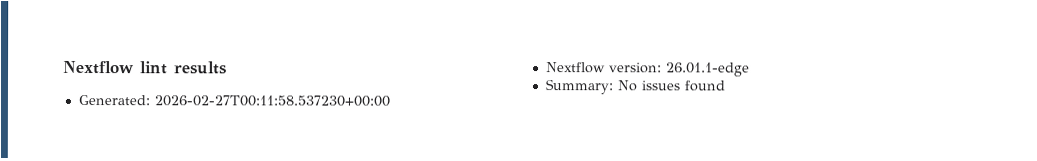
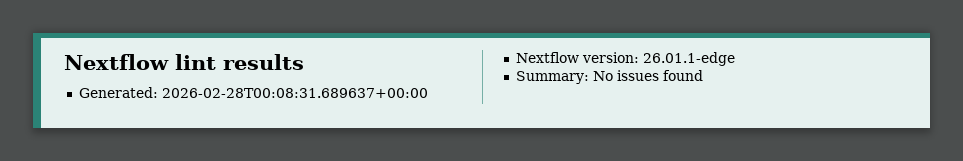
- Generated: 2026-02-27T00:11:58.537230+00:00
+ Generated: 2026-02-28T00:08:31.689637+00:00

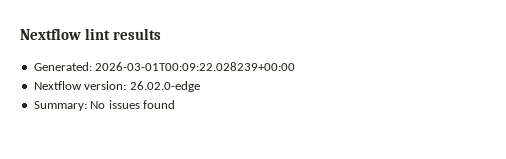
- Generated: 2026-02-28T00:08:31.689637+00:00
+ Generated: 2026-03-01T00:09:22.028239+00:00
- Nextflow version: 26.01.1-edge
+ Nextflow version: 26.02.0-edge

